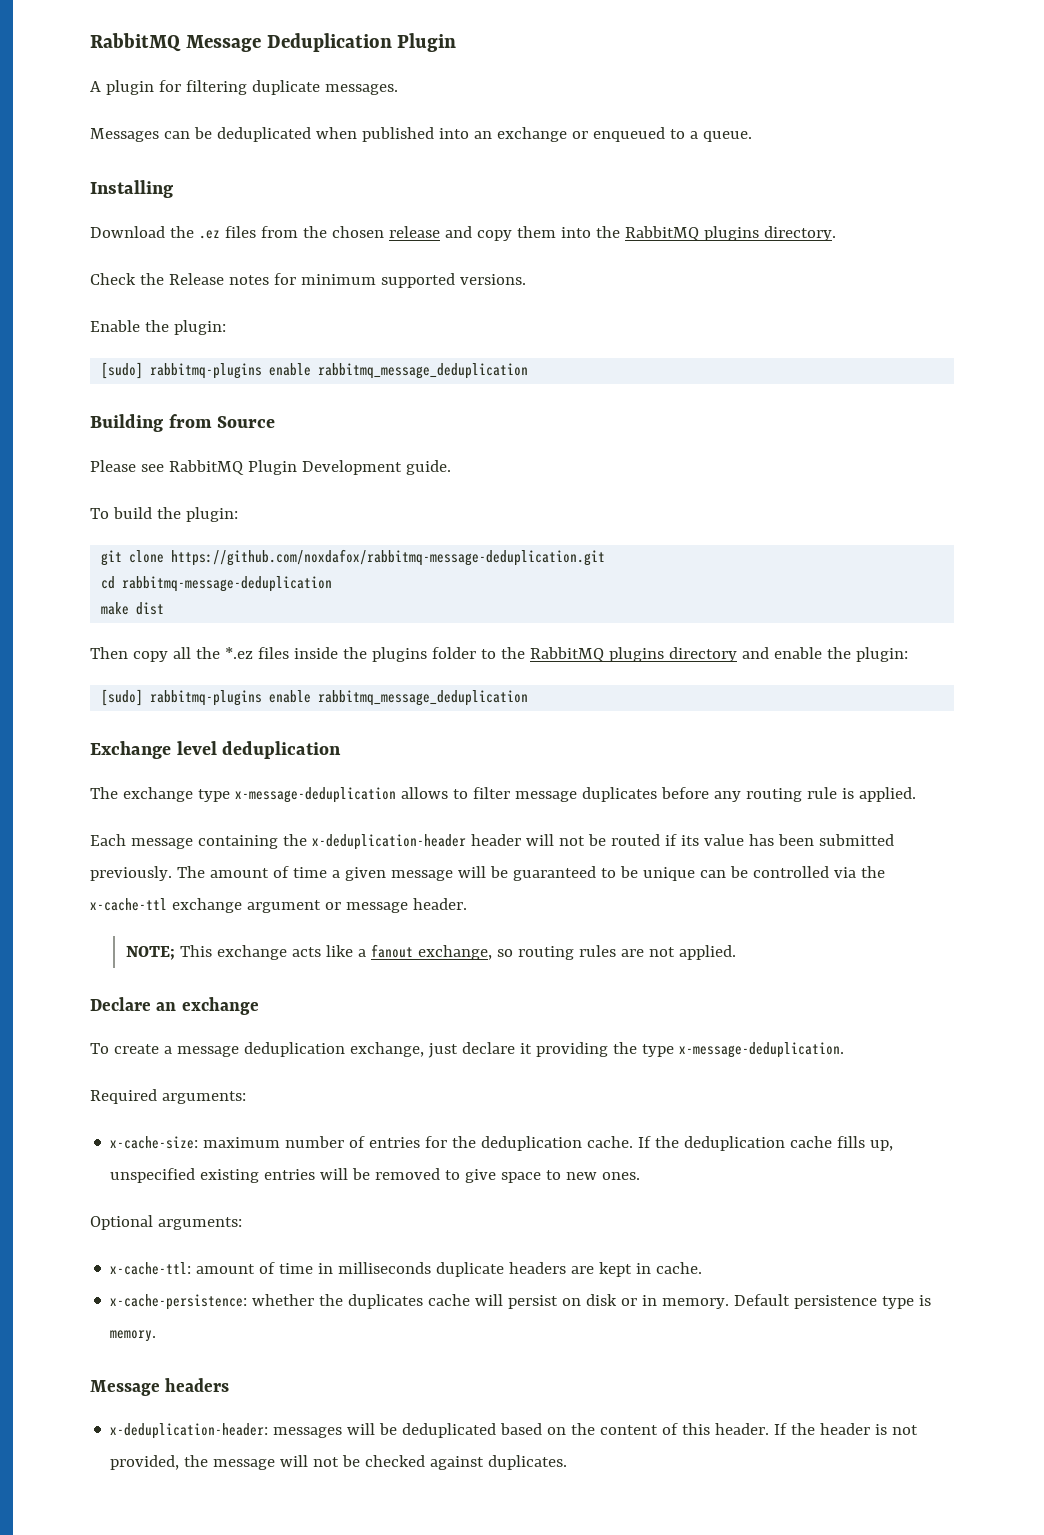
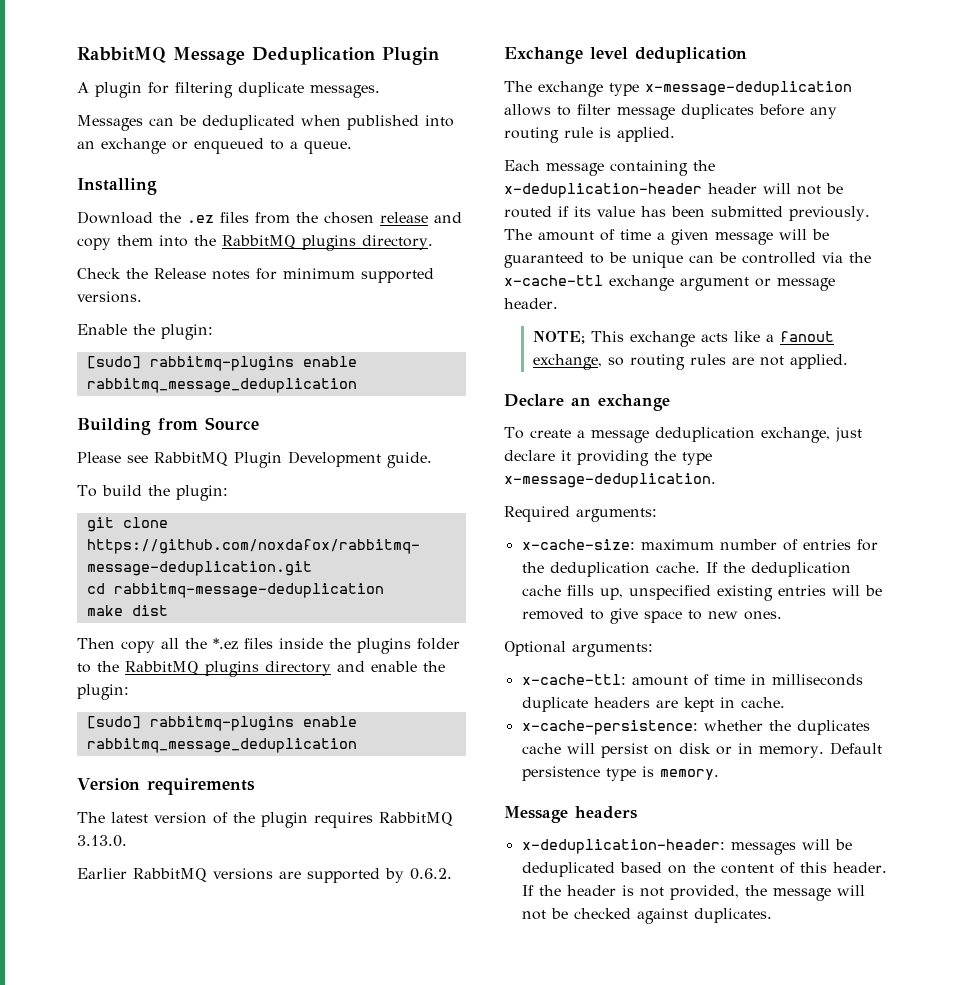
+ Version requirements
+ The latest version of the plugin requires RabbitMQ 3.13.0.
+ Earlier RabbitMQ versions are supported by 0.6.2.

